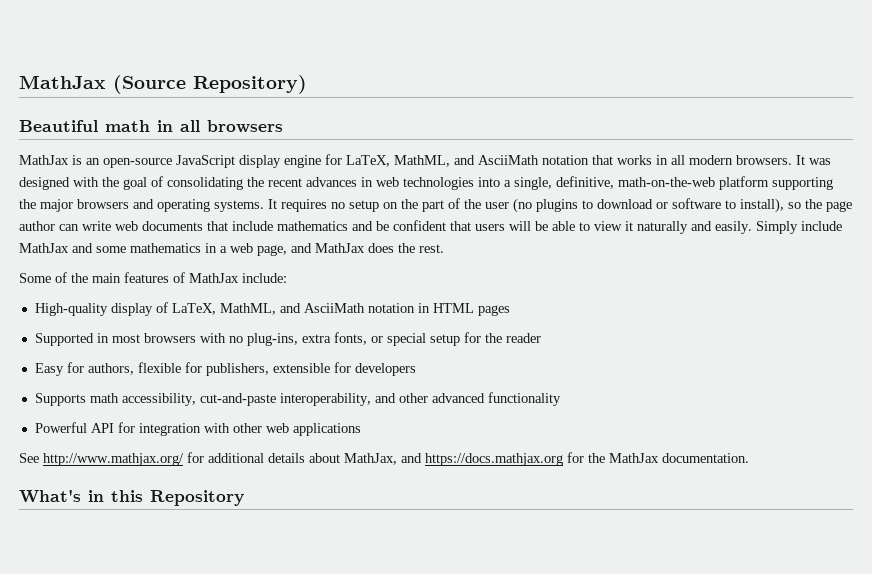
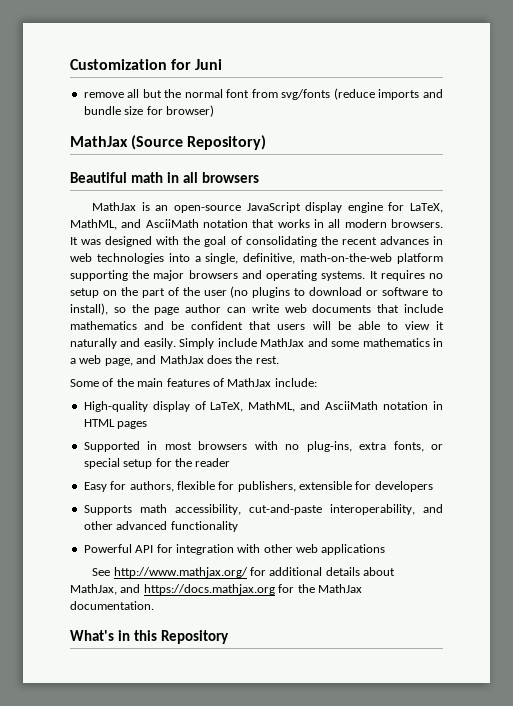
+ Customization for Juni
+ remove all but the normal font from svg/fonts (reduce imports and bundle size for browser)

